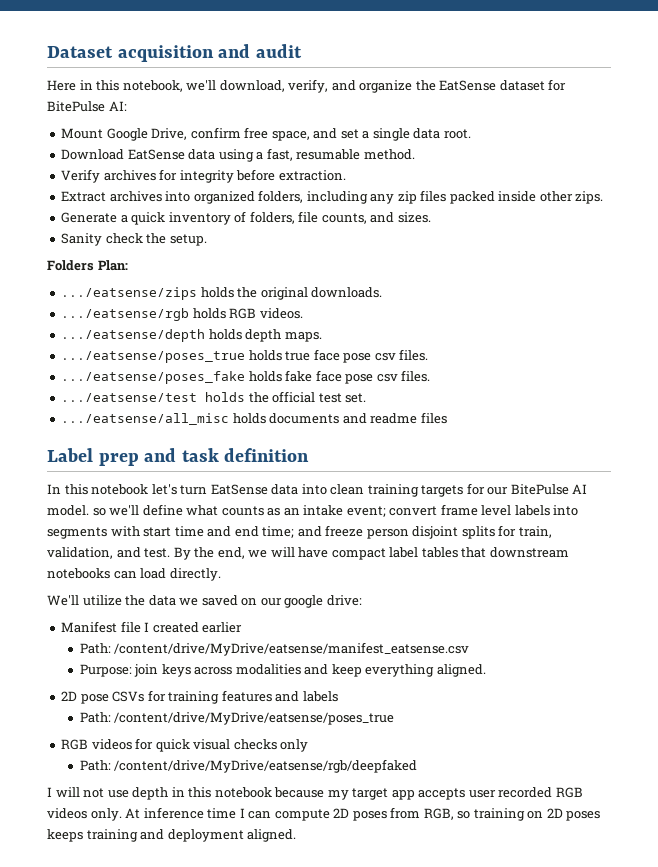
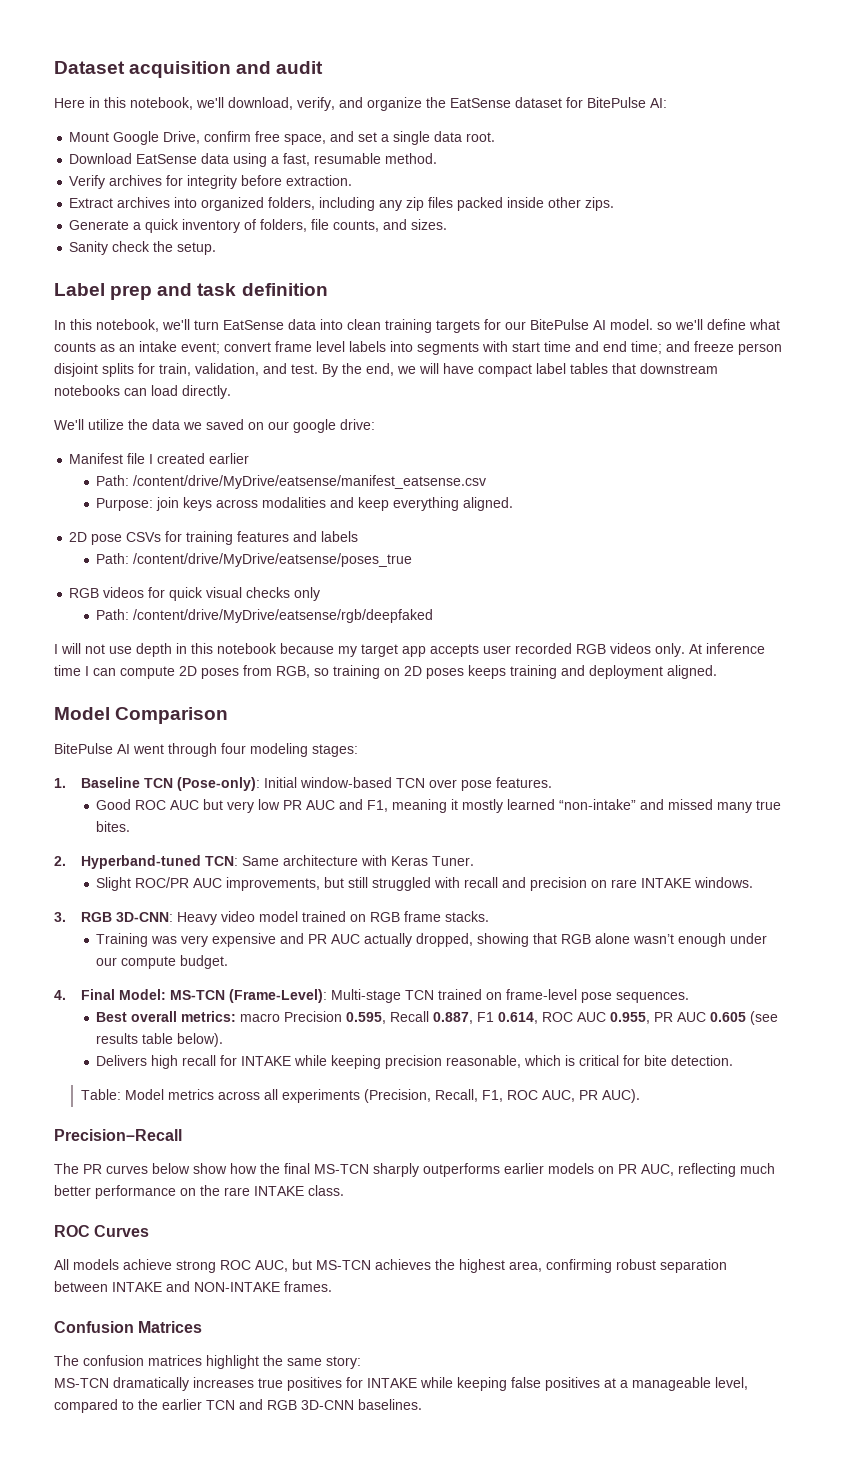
- Folders Plan:
- .../eatsense/zips holds the original downloads.
- .../eatsense/rgb holds RGB videos.
- .../eatsense/depth holds depth maps.
- .../eatsense/poses_true holds true face pose csv files.
- .../eatsense/poses_fake holds fake face pose csv files.
- .../eatsense/test holds the official test set.
- .../eatsense/all_misc holds documents and readme files
- In this notebook let's turn EatSense data into clean training targets for our BitePulse AI model. so we'll define what counts as an intake event; convert frame level labels into segments with start time and end time; and freeze person disjoint splits for train, validation, and test.
+ In this notebook, we'll turn EatSense data into clean training targets for our BitePulse AI model. so we'll define what counts as an intake event; convert frame level labels into segments with start time and end time; and freeze person disjoint splits for train, validation, and test.
+ Model Comparison
+ BitePulse AI went through four modeling stages:
+ 1. Baseline TCN (Pose-only): Initial window-based TCN over pose features.
+ Good ROC AUC but very low PR AUC and F1, meaning it mostly learned “non-intake” and missed many true bites.
+ 2. Hyperband-tuned TCN: Same architecture with Keras Tuner.
+ Slight ROC/PR AUC improvements, but still struggled with recall and precision on rare INTAKE windows.
+ 3. RGB 3D-CNN: Heavy video model trained on RGB frame stacks.
+ Training was very expensive and PR AUC actually dropped, showing that RGB alone wasn’t enough under our compute budget.
+ 4. Final Model: MS-TCN (Frame-Level): Multi-stage TCN trained on frame-level pose sequences.
+ Best overall metrics: macro Precision 0.595, Recall 0.887, F1 0.614, ROC AUC 0.955, PR AUC 0.605 (see results table below).
+ Delivers high recall for INTAKE while keeping precision reasonable, which is critical for bite detection.
+ Table: Model metrics across all experiments (Precision, Recall, F1, ROC AUC, PR AUC).
+ Precision–Recall
+ The PR curves below show how the final MS-TCN sharply outperforms earlier models on PR AUC, reflecting much better performance on the rare INTAKE class.
+ ROC Curves
+ All models achieve strong ROC AUC, but MS-TCN achieves the highest area, confirming robust separation between INTAKE and NON-INTAKE frames.
+ Confusion Matrices
+ The confusion matrices highlight the same story:
+ MS-TCN dramatically increases true positives for INTAKE while keeping false positives at a manageable level, compared to the earlier TCN and RGB 3D-CNN baselines.

